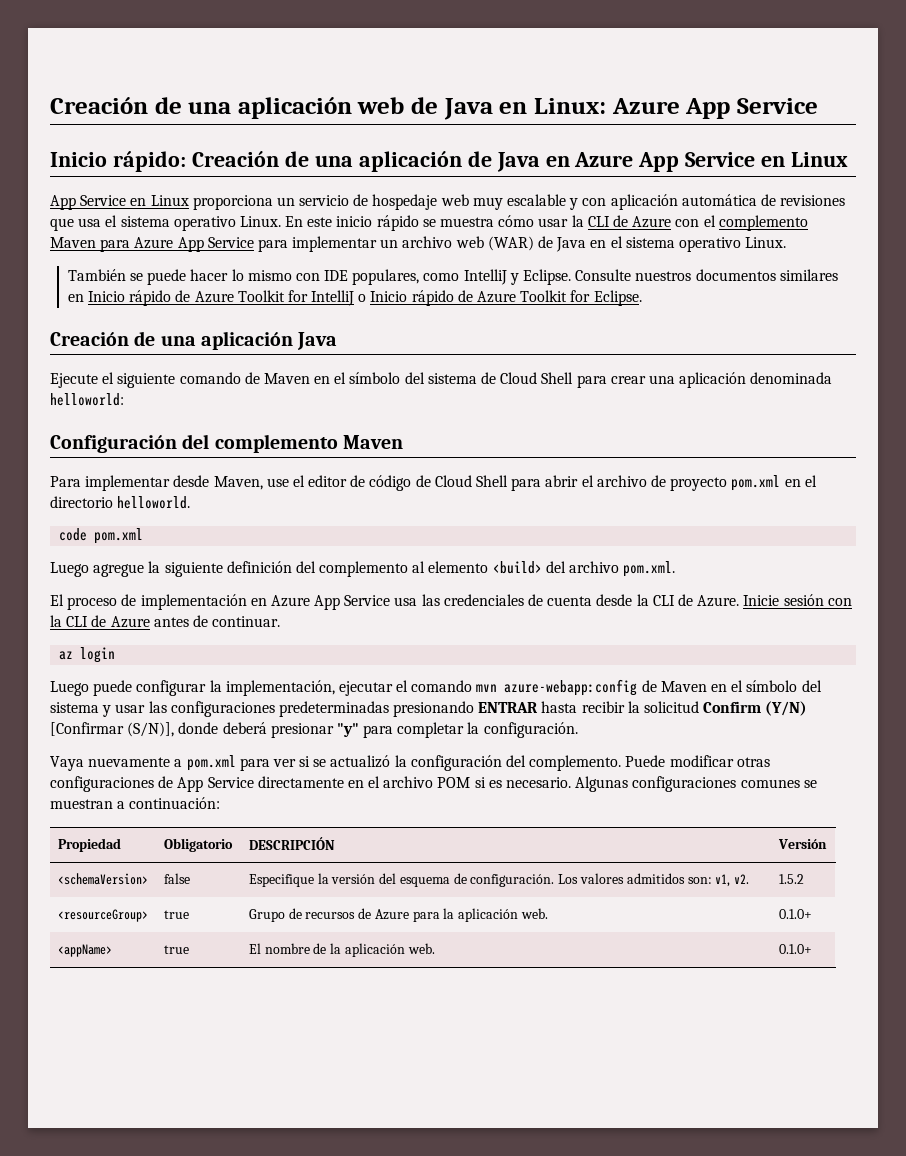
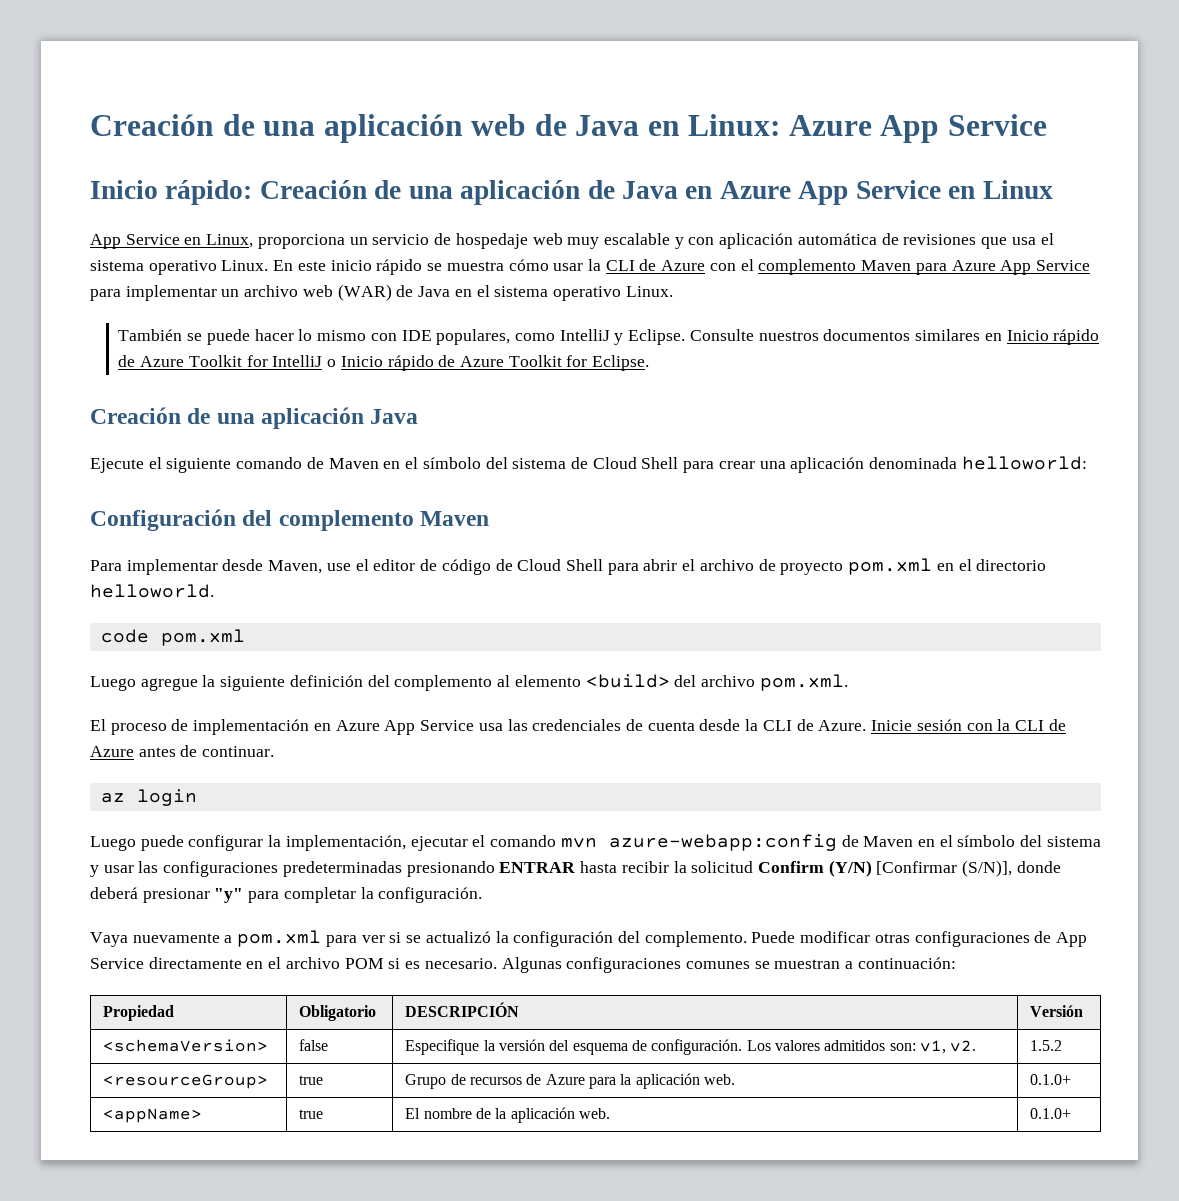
- App Service en Linux proporciona un servicio de hospedaje web muy escalable y con aplicación automática de revisiones que usa el sistema operativo Linux.
+ App Service en Linux, proporciona un servicio de hospedaje web muy escalable y con aplicación automática de revisiones que usa el sistema operativo Linux.

